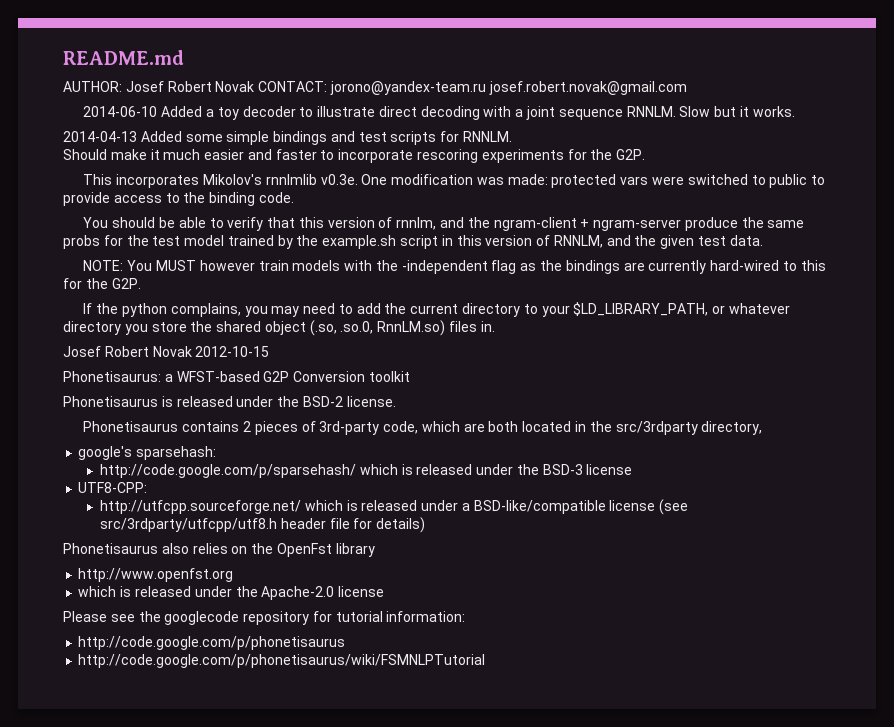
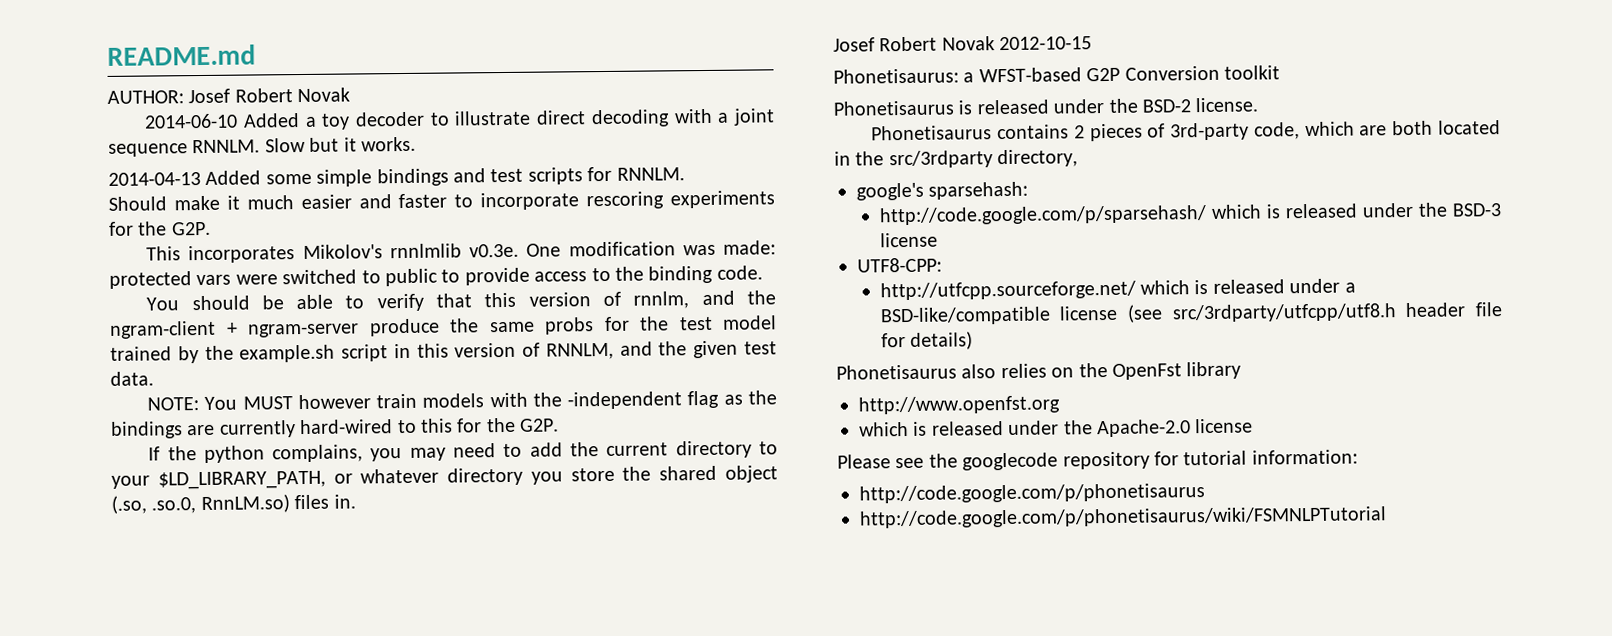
- AUTHOR: Josef Robert Novak CONTACT: jorono@yandex-team.ru josef.robert.novak@gmail.com
+ AUTHOR: Josef Robert Novak

